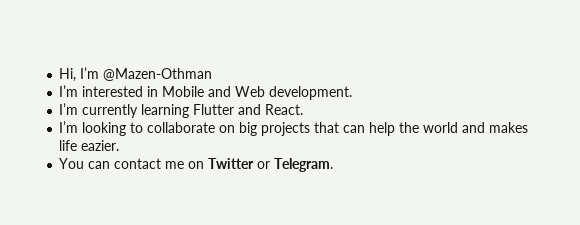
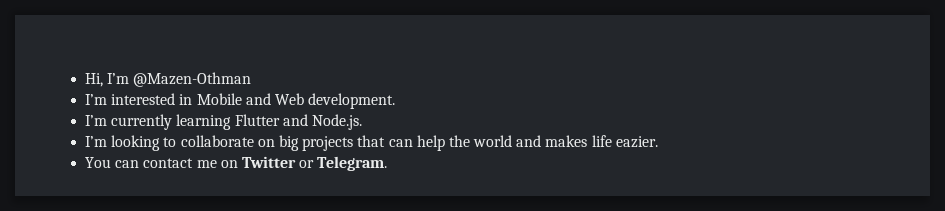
- I’m currently learning Flutter and React.
+ I’m currently learning Flutter and Node.js.

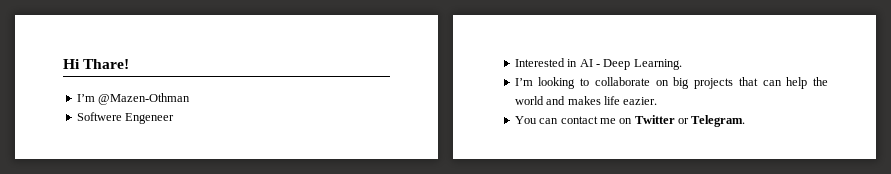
- Hi, I’m @Mazen-Othman
+ Hi Thare!
+ I’m @Mazen-Othman
- I’m interested in Mobile and Web development.
- I’m currently learning Flutter and Node.js.
+ Softwere Engeneer
+ Interested in AI - Deep Learning.

